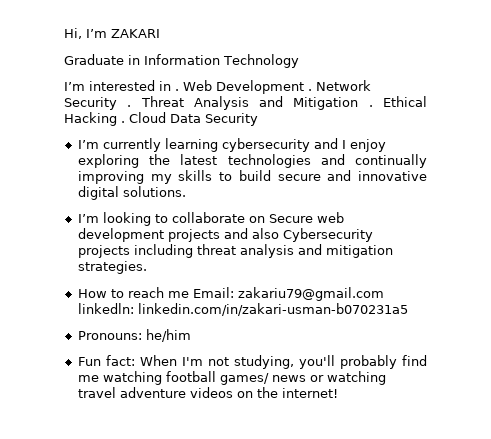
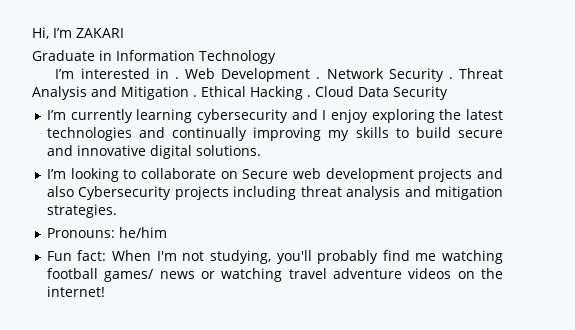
- How to reach me Email: zakariu79@gmail.com linkedln: linkedin.com/in/zakari-usman-b070231a5

